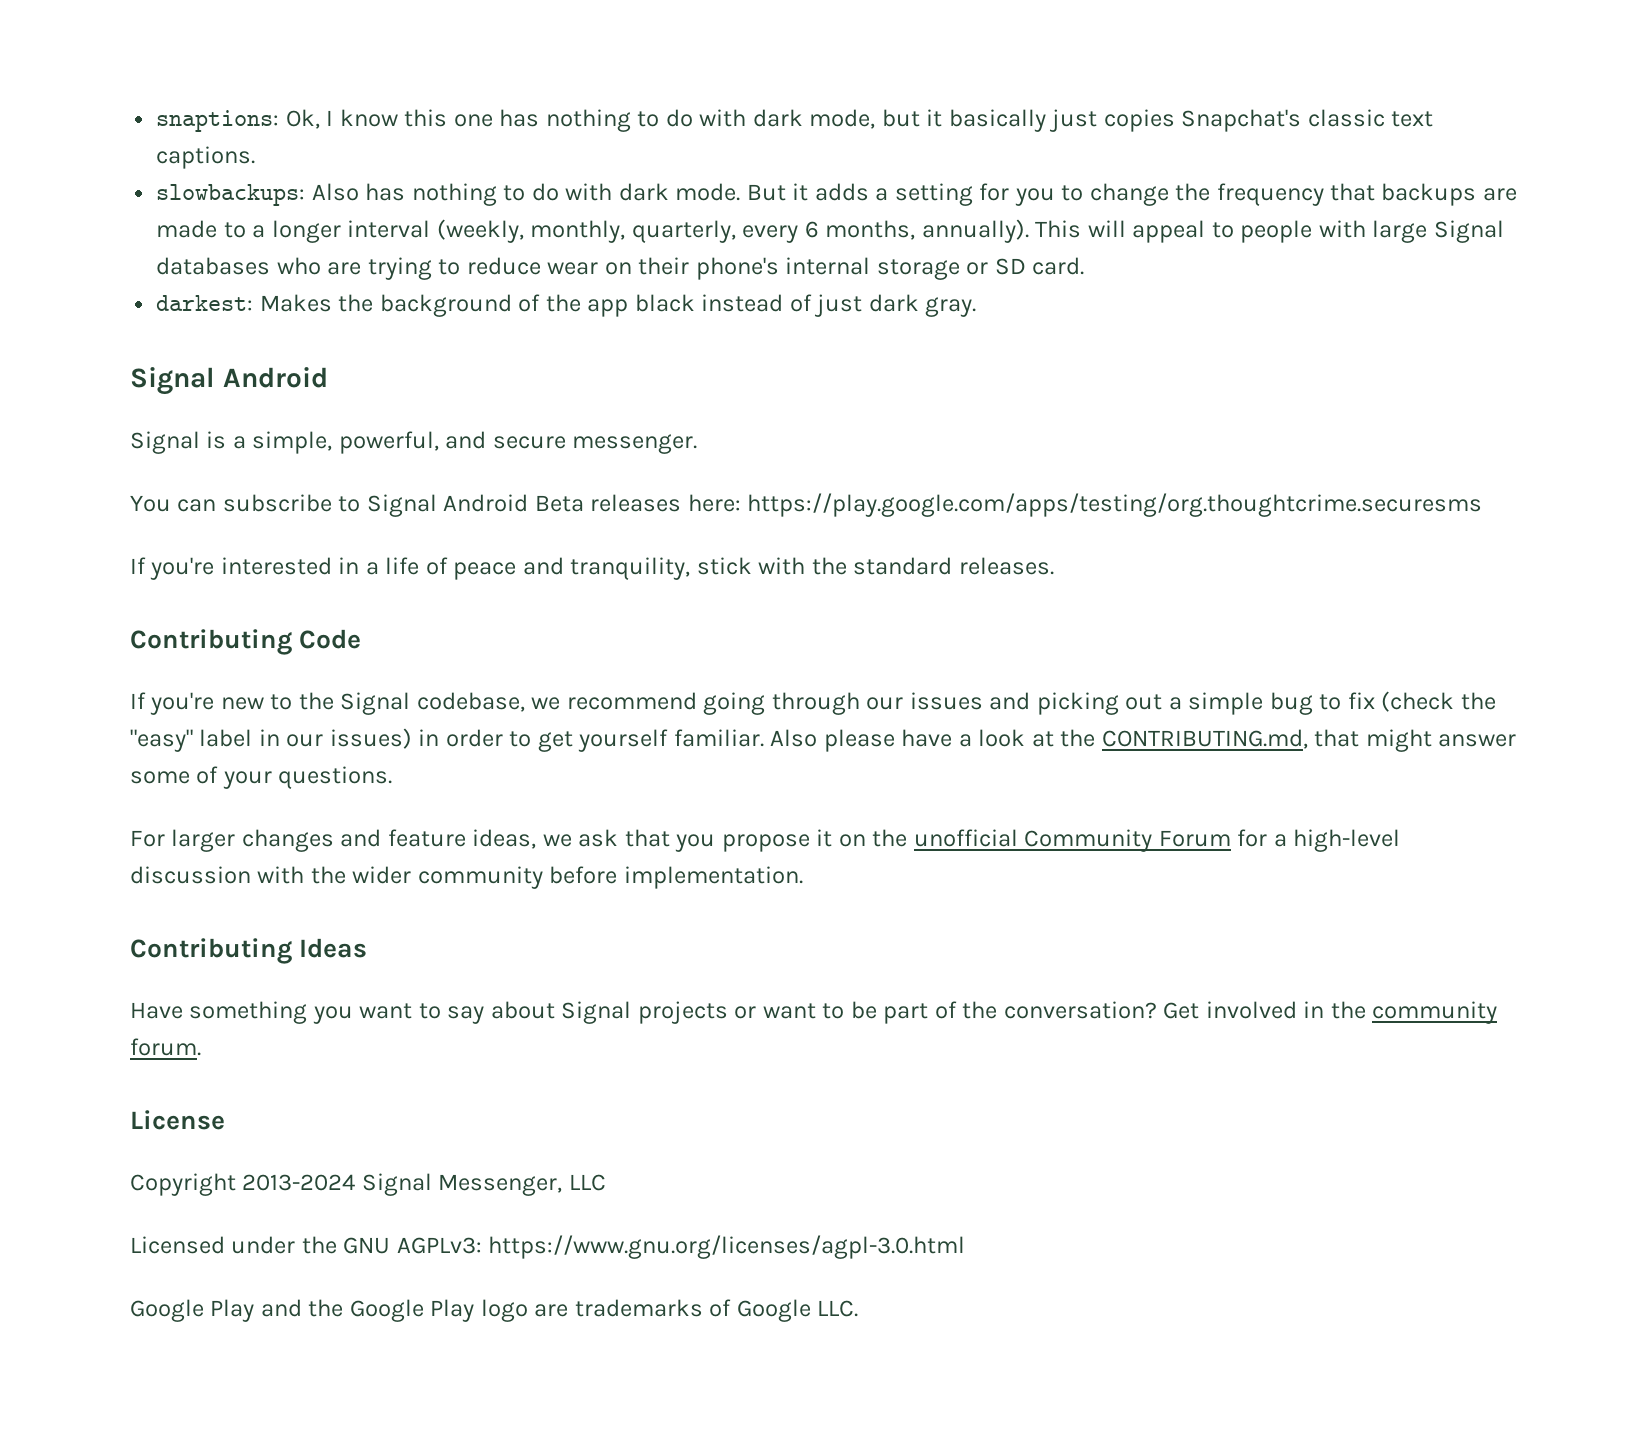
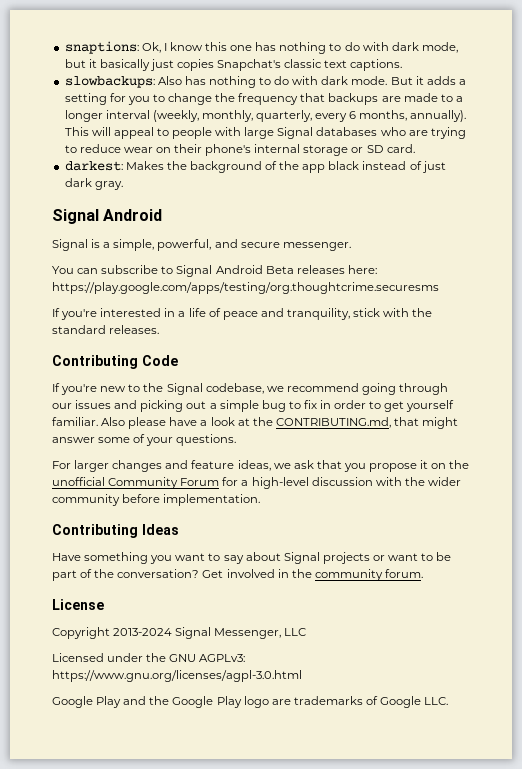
- If you're new to the Signal codebase, we recommend going through our issues and picking out a simple bug to fix (check the "easy" label in our issues) in order to get yourself familiar.
+ If you're new to the Signal codebase, we recommend going through our issues and picking out a simple bug to fix in order to get yourself familiar.

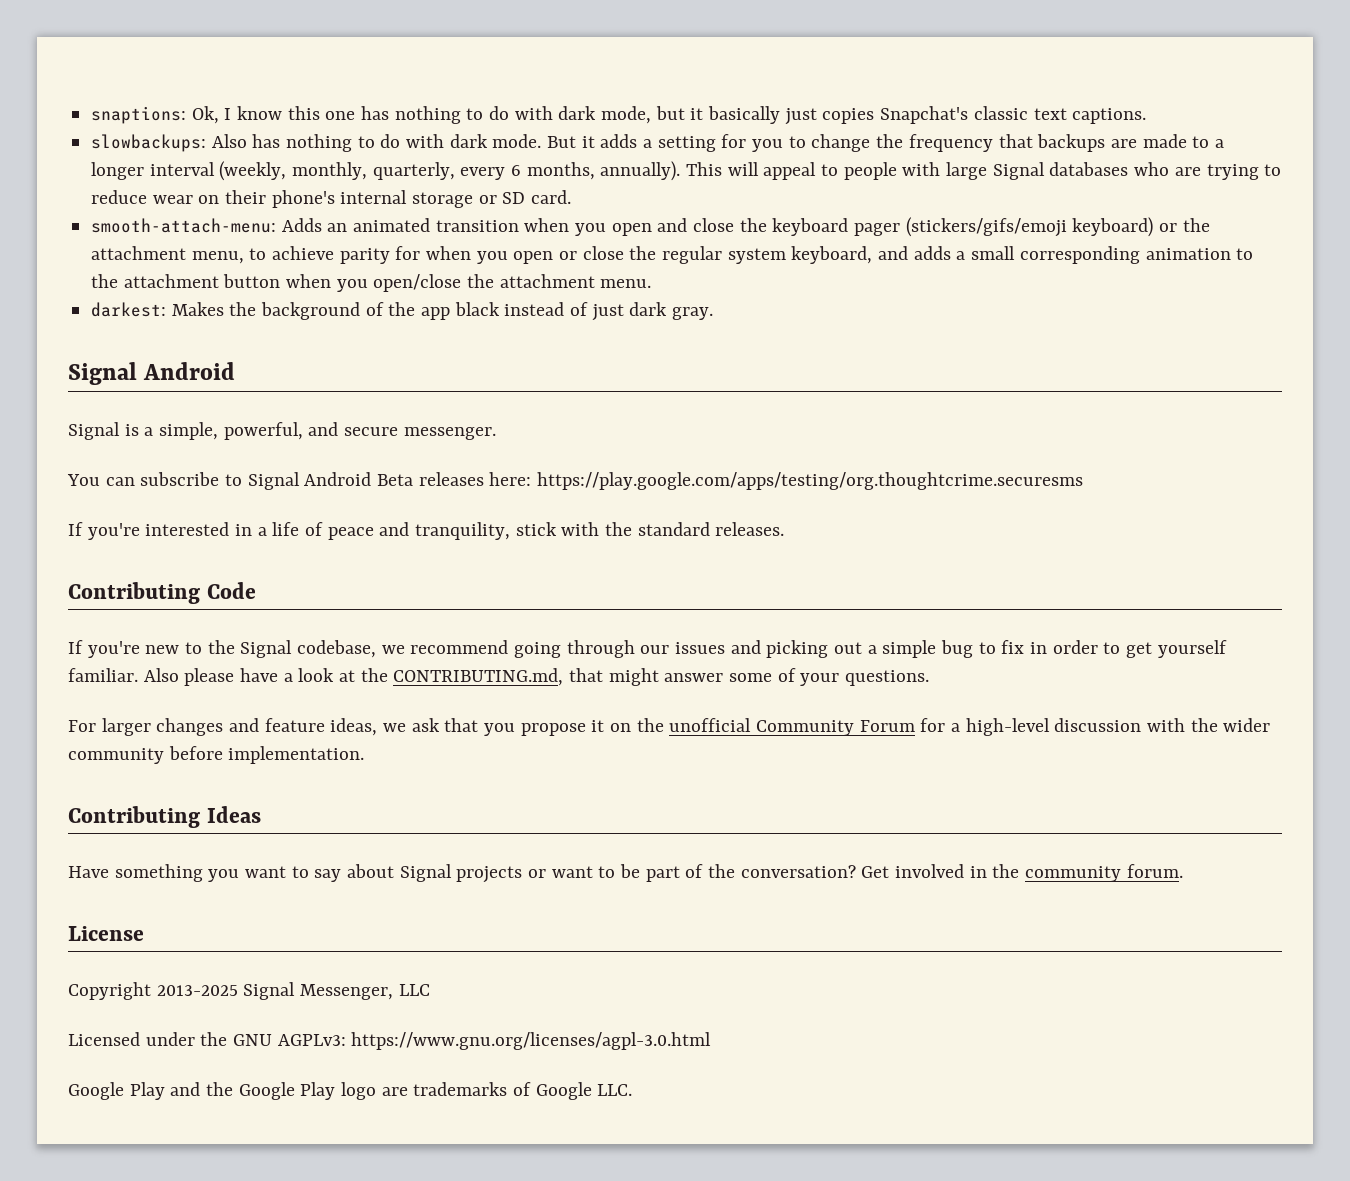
+ smooth-attach-menu: Adds an animated transition when you open and close the keyboard pager (stickers/gifs/emoji keyboard) or the attachment menu, to achieve parity for when you open or close the regular system keyboard, and adds a small corresponding animation to the attachment button when you open/close the attachment menu.
- Copyright 2013-2024 Signal Messenger, LLC
+ Copyright 2013-2025 Signal Messenger, LLC

